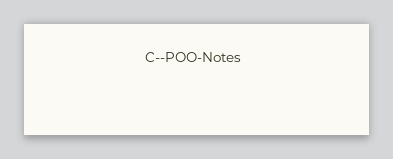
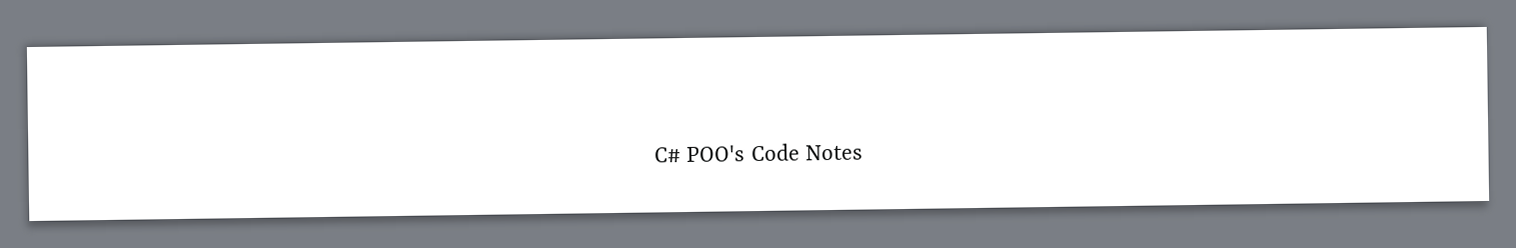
- C--POO-Notes
+ C# POO's Code Notes

